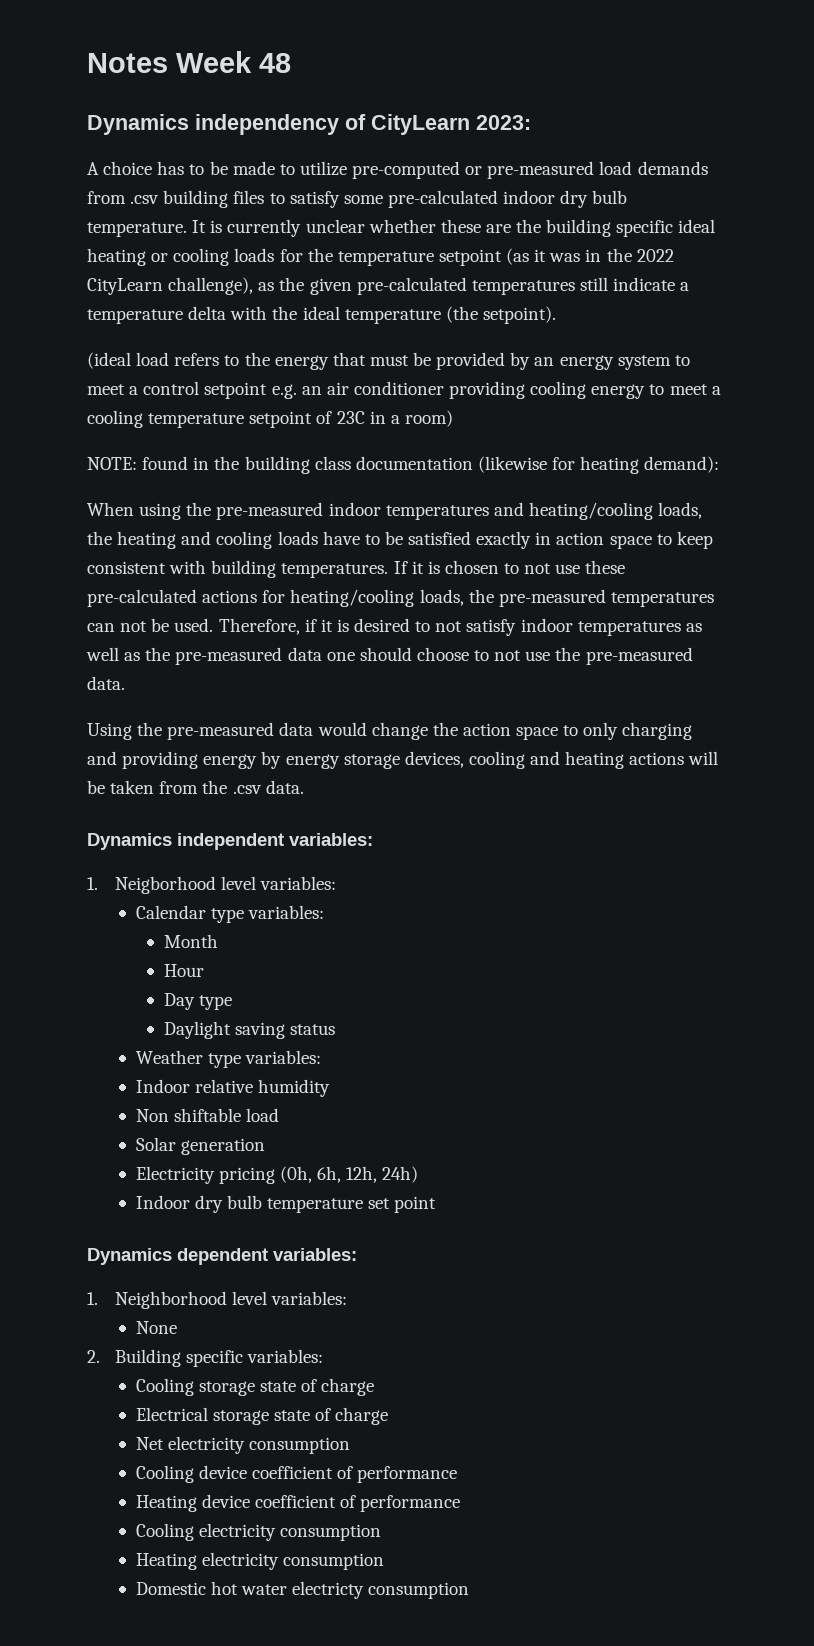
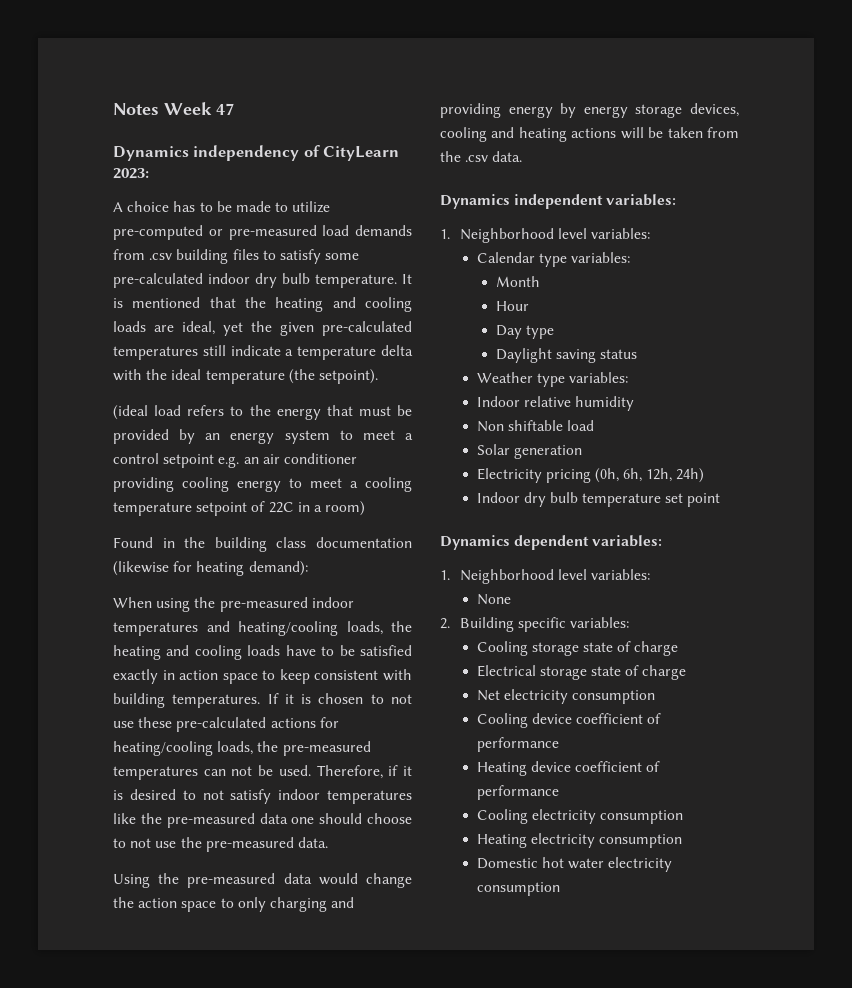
- Notes Week 48
+ Notes Week 47
- It is currently unclear whether these are the building specific ideal heating or cooling loads for the temperature setpoint (as it was in the 2022 CityLearn challenge), as the given pre-calculated temperatures still indicate a temperature delta with the ideal temperature (the setpoint).
+ It is mentioned that the heating and cooling loads are ideal, yet the given pre-calculated temperatures still indicate a temperature delta with the ideal temperature (the setpoint).
- (ideal load refers to the energy that must be provided by an energy system to meet a control setpoint e.g. an air conditioner providing cooling energy to meet a cooling temperature setpoint of 23C in a room)
+ (ideal load refers to the energy that must be provided by an energy system to meet a control setpoint e.g. an air conditioner providing cooling energy to meet a cooling temperature setpoint of 22C in a room)
- NOTE: found in the building class documentation (likewise for heating demand):
+ Found in the building class documentation (likewise for heating demand):
- Therefore, if it is desired to not satisfy indoor temperatures as well as the pre-measured data one should choose to not use the pre-measured data.
+ Therefore, if it is desired to not satisfy indoor temperatures like the pre-measured data one should choose to not use the pre-measured data.
  Dynamics independent variables:
- 1. Neigborhood level variables:
+ 1. Neighborhood level variables:
- Domestic hot water electricty consumption
+ Domestic hot water electricity consumption

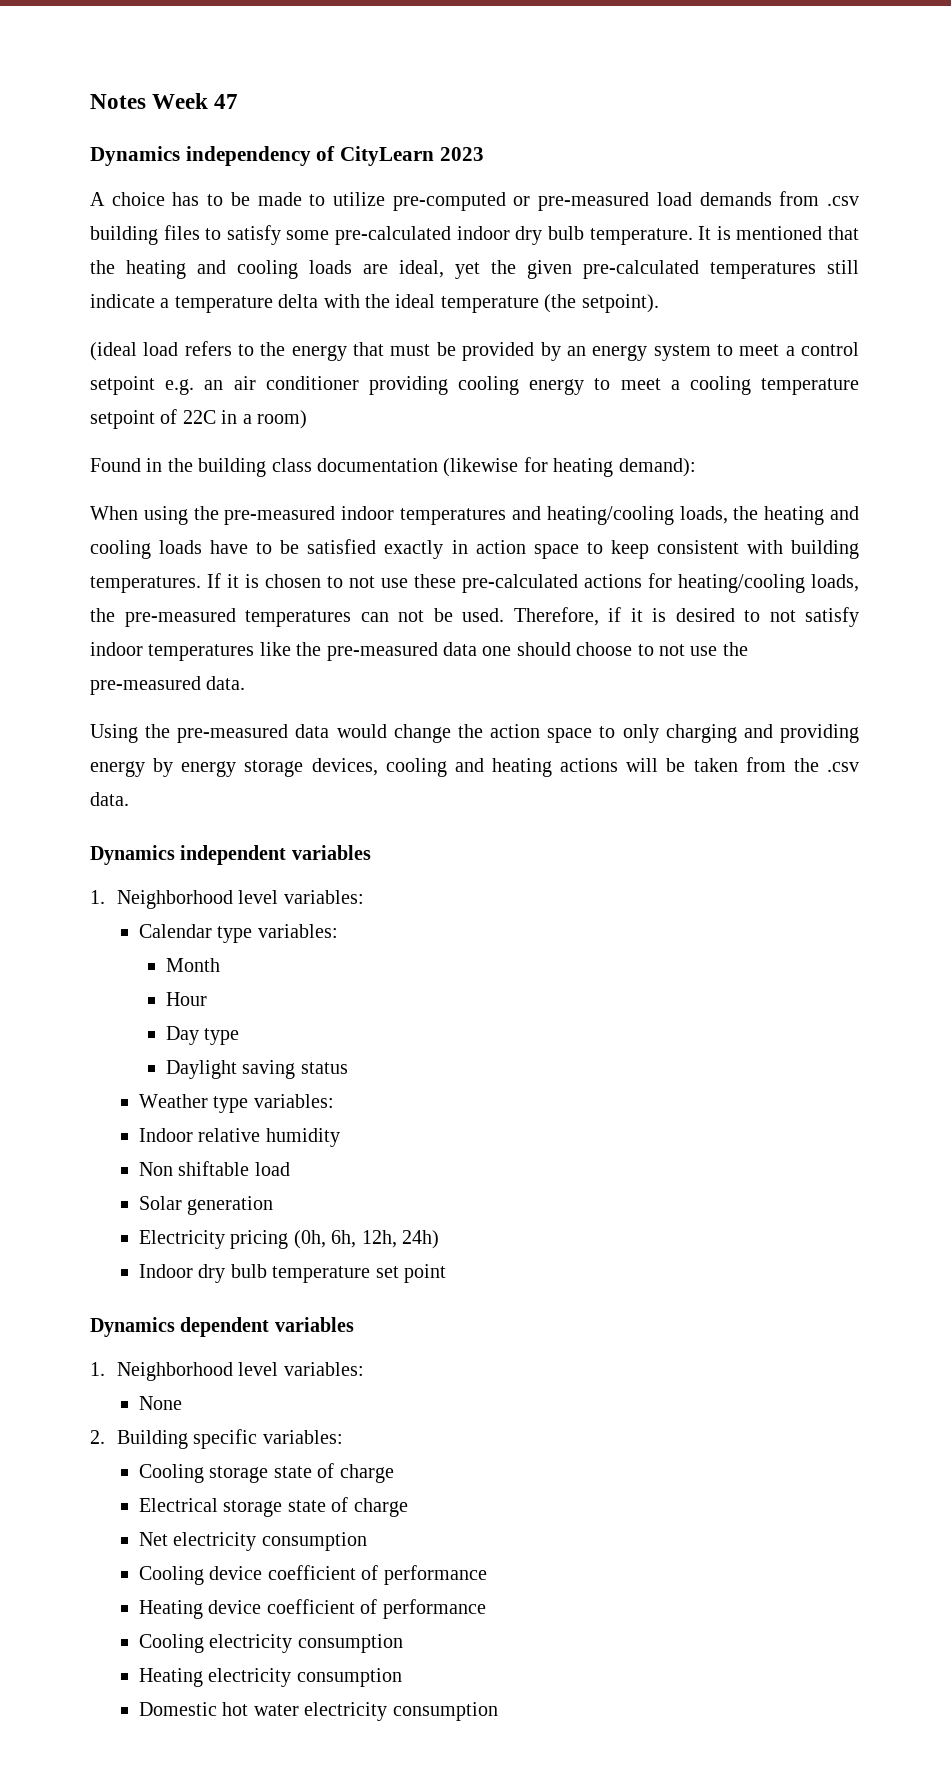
- Dynamics independency of CityLearn 2023:
+ Dynamics independency of CityLearn 2023
- Dynamics independent variables:
+ Dynamics independent variables
- Dynamics dependent variables:
+ Dynamics dependent variables

